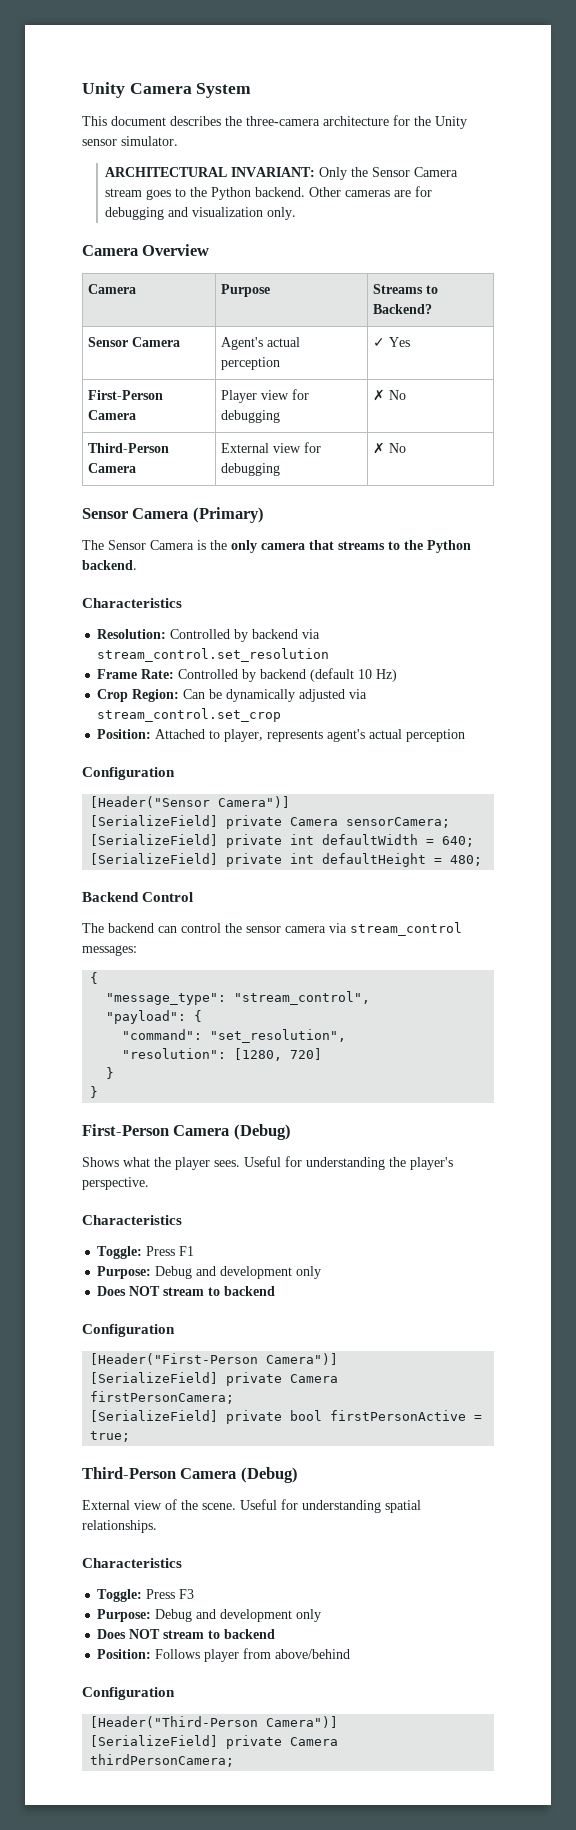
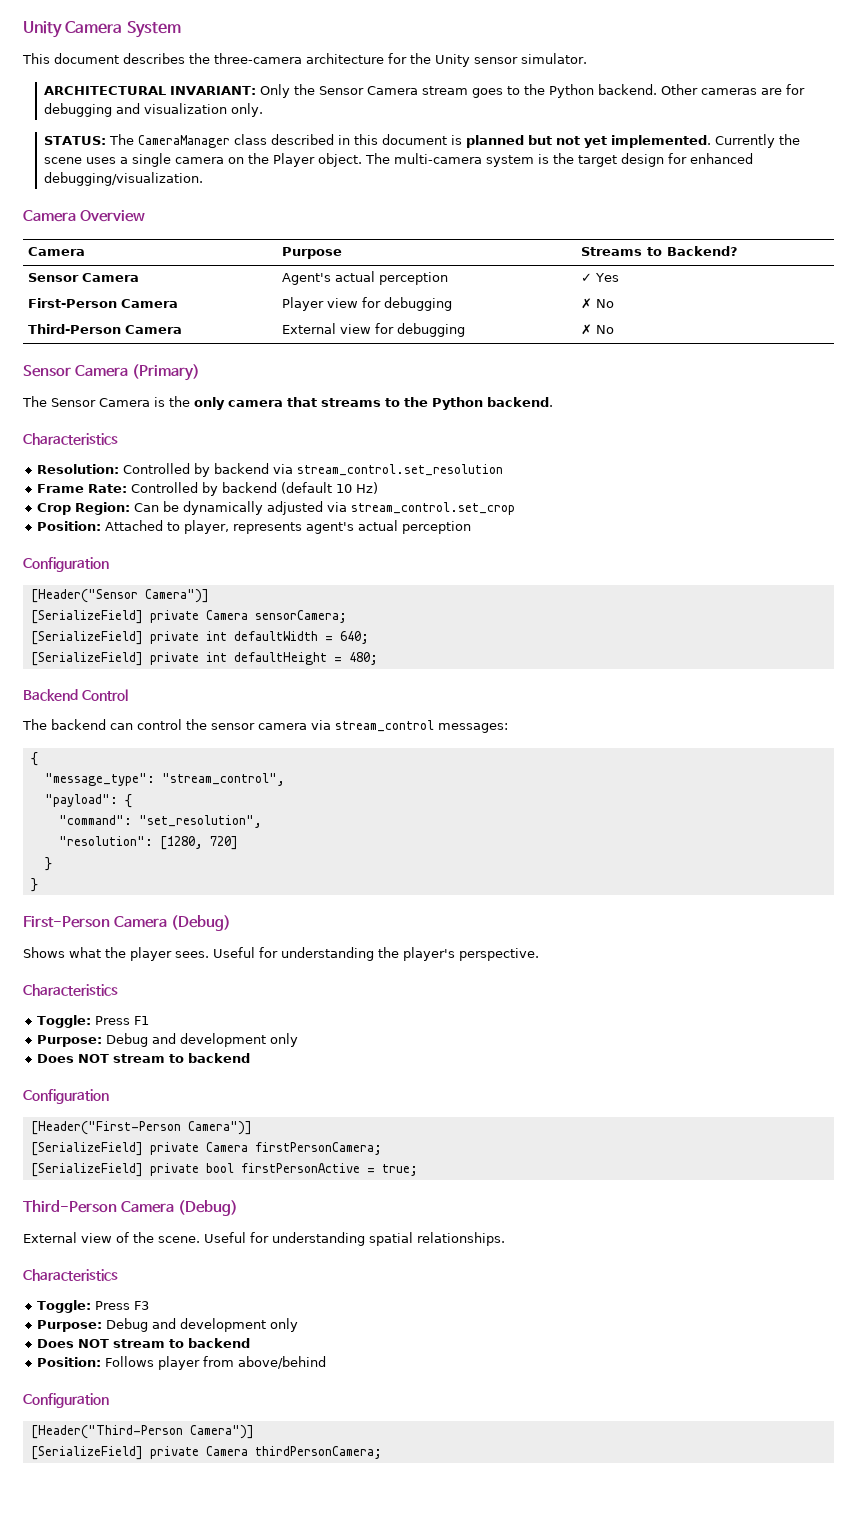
+ STATUS: The CameraManager class described in this document is planned but not yet implemented. Currently the scene uses a single camera on the Player object. The multi-camera system is the target design for enhanced debugging/visualization.

